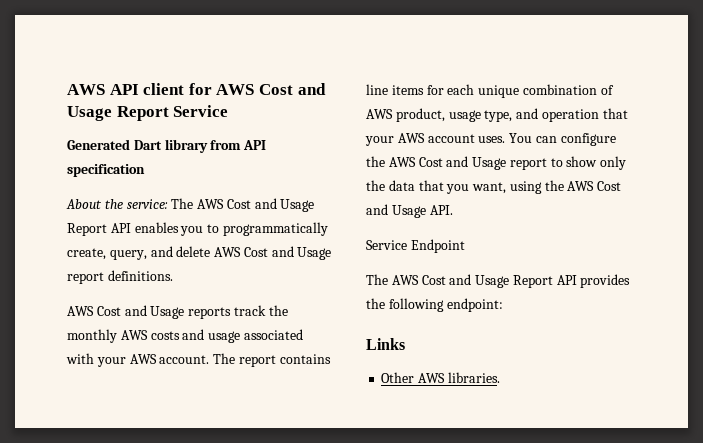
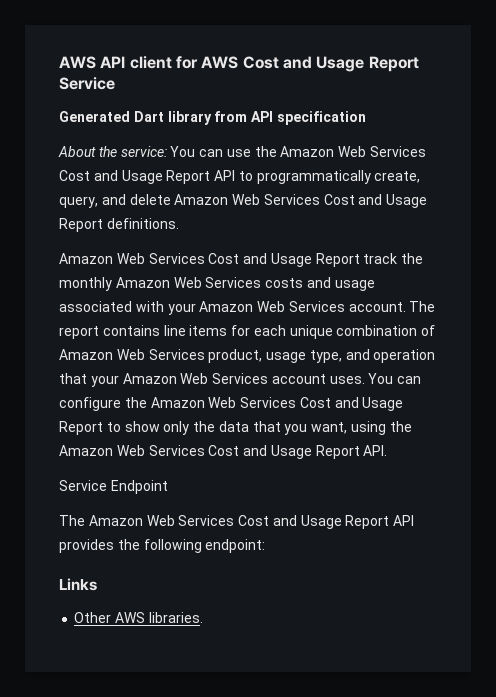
- About the service: The AWS Cost and Usage Report API enables you to programmatically create, query, and delete AWS Cost and Usage report definitions.
+ About the service: You can use the Amazon Web Services Cost and Usage Report API to programmatically create, query, and delete Amazon Web Services Cost and Usage Report definitions.
- AWS Cost and Usage reports track the monthly AWS costs and usage associated with your AWS account.
+ Amazon Web Services Cost and Usage Report track the monthly Amazon Web Services costs and usage associated with your Amazon Web Services account.
- The report contains line items for each unique combination of AWS product, usage type, and operation that your AWS account uses.
+ The report contains line items for each unique combination of Amazon Web Services product, usage type, and operation that your Amazon Web Services account uses.
- You can configure the AWS Cost and Usage report to show only the data that you want, using the AWS Cost and Usage API.
+ You can configure the Amazon Web Services Cost and Usage Report to show only the data that you want, using the Amazon Web Services Cost and Usage Report API.
- The AWS Cost and Usage Report API provides the following endpoint:
+ The Amazon Web Services Cost and Usage Report API provides the following endpoint:

